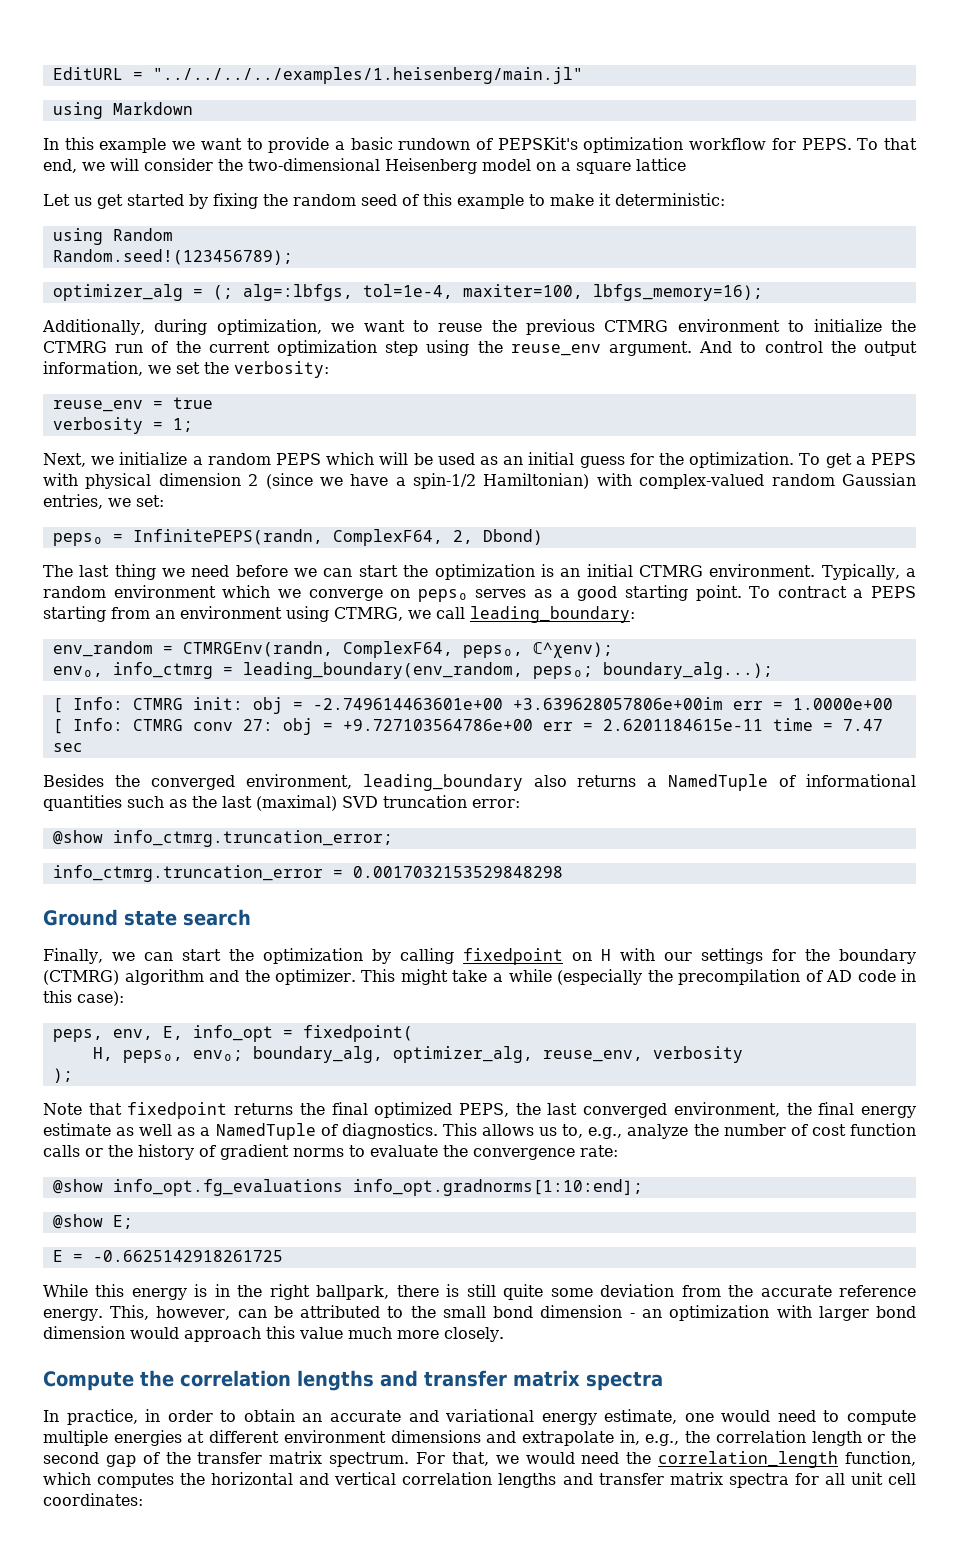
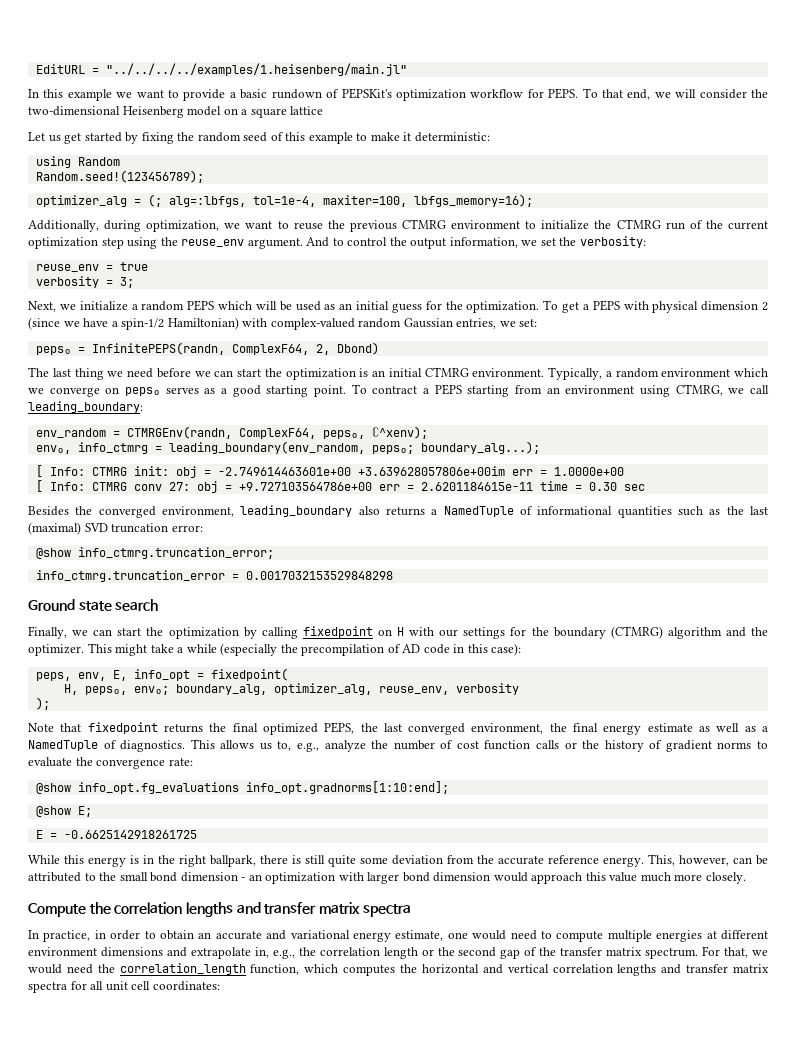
- using Markdown
- verbosity = 1;
+ verbosity = 3;
- [ Info: CTMRG conv 27: obj = +9.727103564786e+00 err = 2.6201184615e-11 time = 7.47 sec
+ [ Info: CTMRG conv 27: obj = +9.727103564786e+00 err = 2.6201184615e-11 time = 0.30 sec

